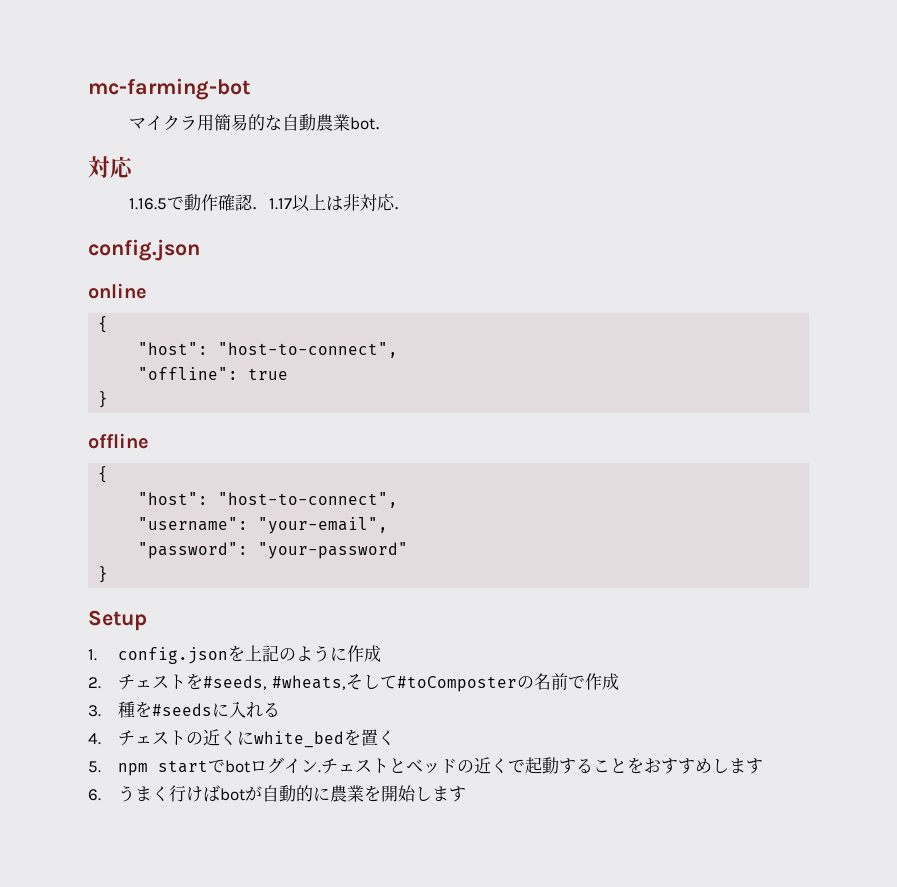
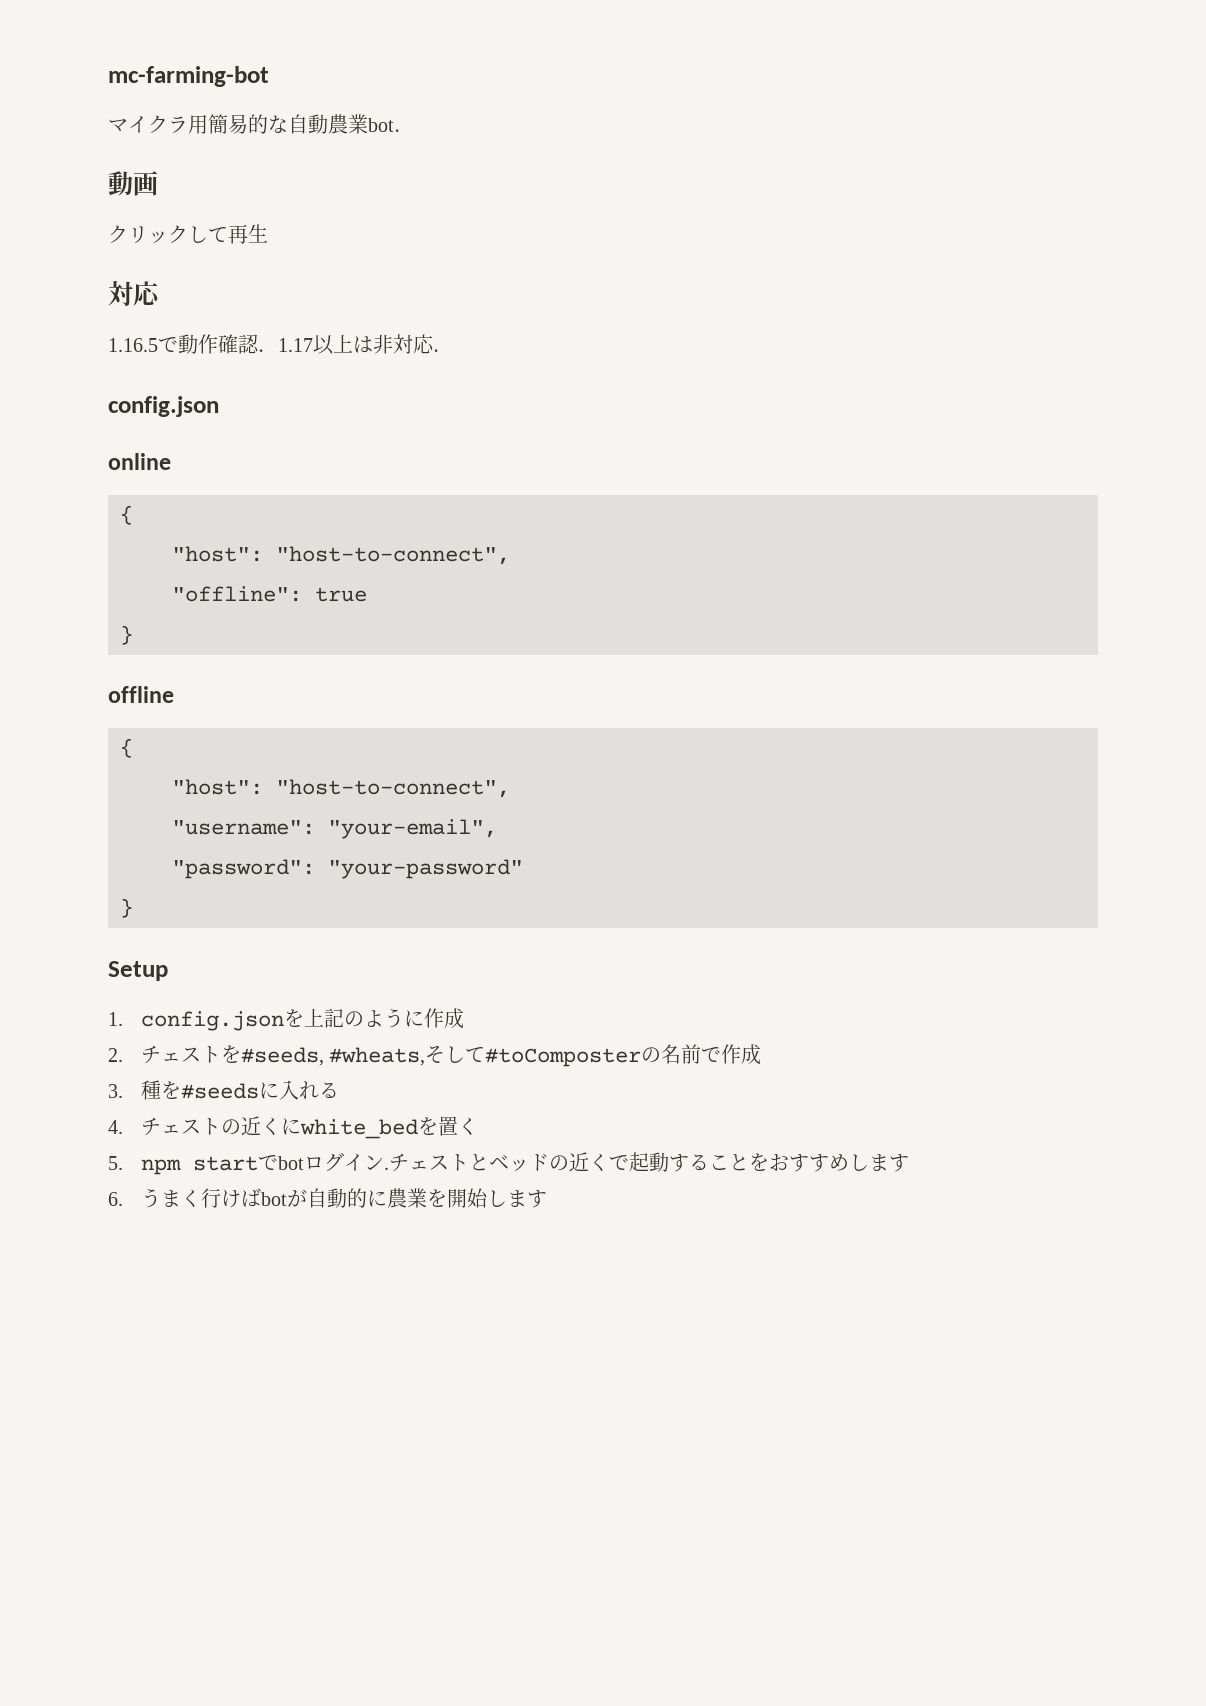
+ 動画
+ クリックして再生

